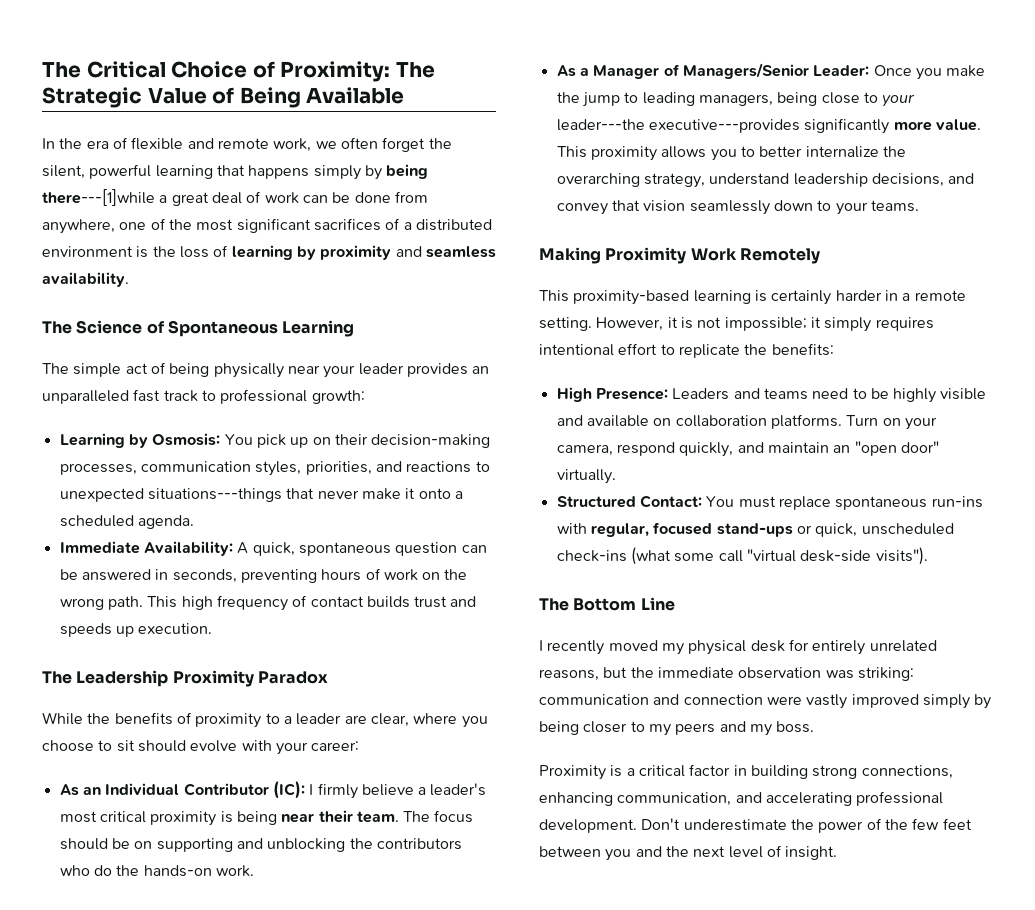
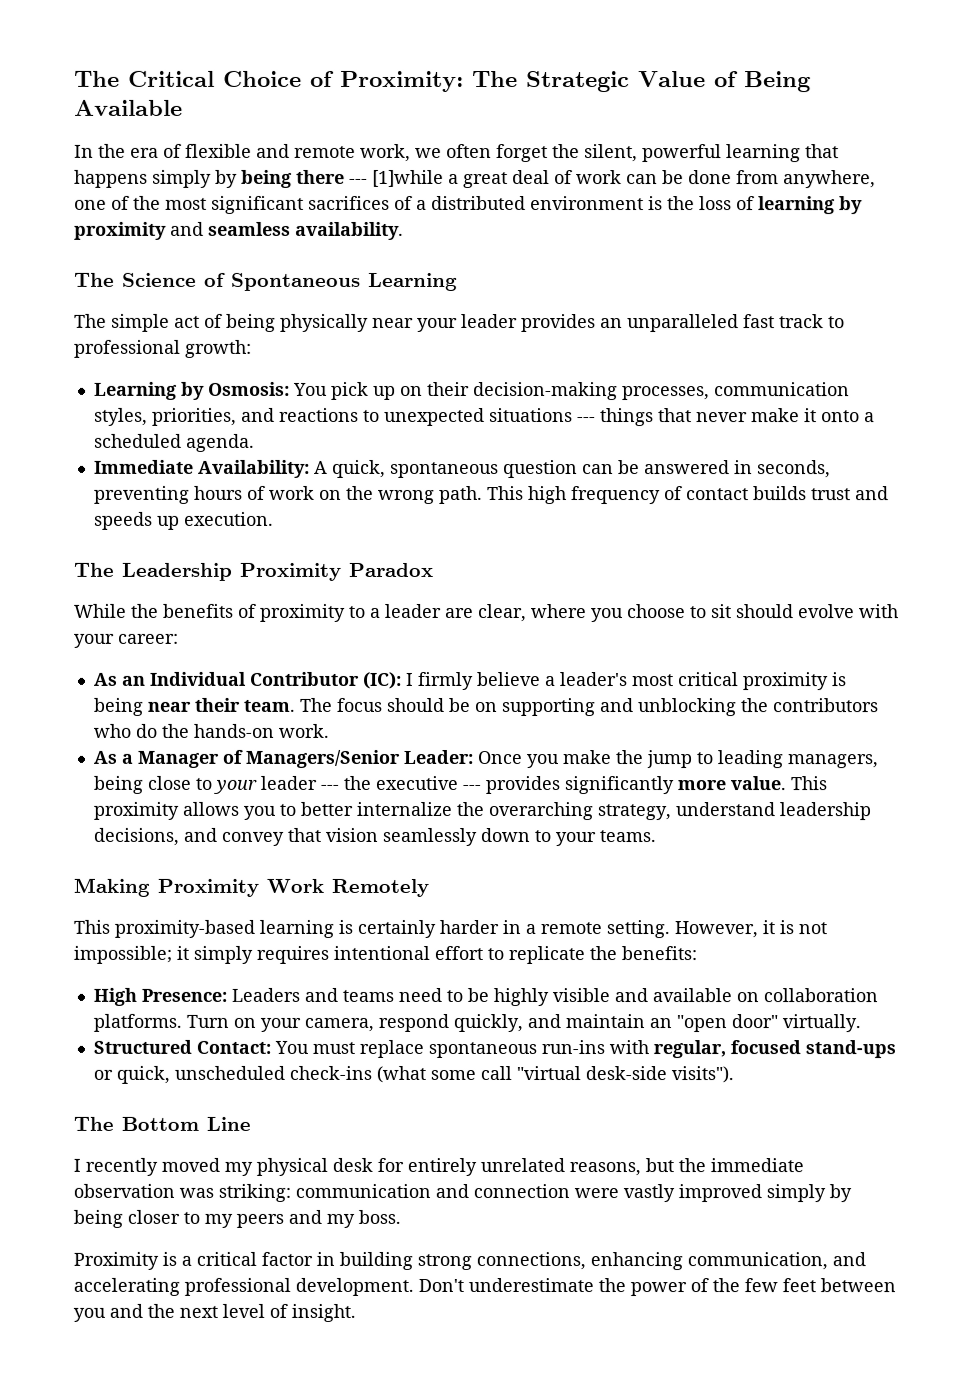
- In the era of flexible and remote work, we often forget the silent, powerful learning that happens simply by being there---[1]while a great deal of work can be done from anywhere, one of the most significant sacrifices of a distributed environment is the loss of learning by proximity and seamless availability.
+ In the era of flexible and remote work, we often forget the silent, powerful learning that happens simply by being there --- [1]while a great deal of work can be done from anywhere, one of the most significant sacrifices of a distributed environment is the loss of learning by proximity and seamless availability.
- Learning by Osmosis: You pick up on their decision-making processes, communication styles, priorities, and reactions to unexpected situations---things that never make it onto a scheduled agenda.
+ Learning by Osmosis: You pick up on their decision-making processes, communication styles, priorities, and reactions to unexpected situations --- things that never make it onto a scheduled agenda.
- As a Manager of Managers/Senior Leader: Once you make the jump to leading managers, being close to your leader---the executive---provides significantly more value.
+ As a Manager of Managers/Senior Leader: Once you make the jump to leading managers, being close to your leader --- the executive --- provides significantly more value.

